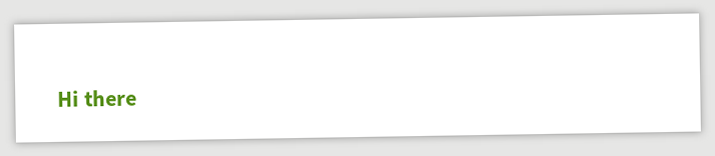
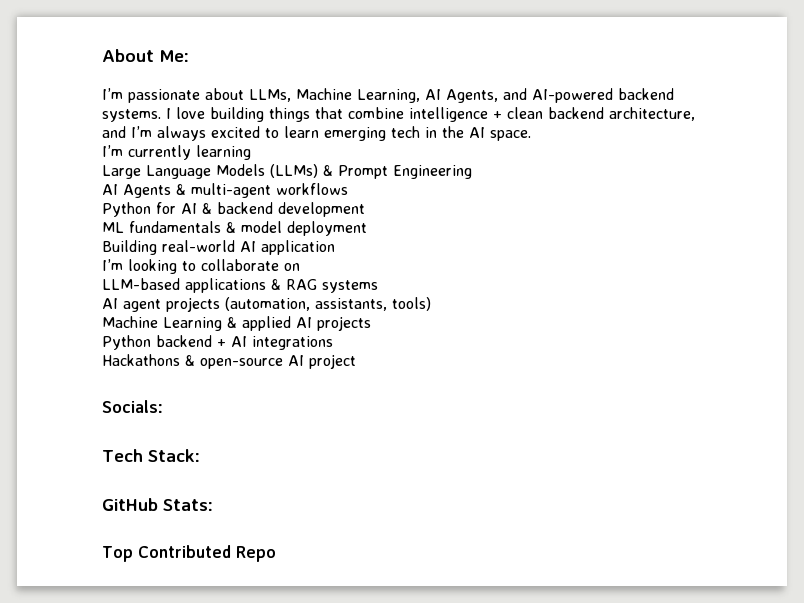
- Hi there
+ About Me:
+ I’m passionate about LLMs, Machine Learning, AI Agents, and AI-powered backend systems. I love building things that combine intelligence + clean backend architecture, and I’m always excited to learn emerging tech in the AI space.
+ I’m currently learning
+ Large Language Models (LLMs) & Prompt Engineering
+ AI Agents & multi-agent workflows
+ Python for AI & backend development
+ ML fundamentals & model deployment
+ Building real-world AI application
+ I’m looking to collaborate on
+ LLM-based applications & RAG systems
+ AI agent projects (automation, assistants, tools)
+ Machine Learning & applied AI projects
+ Python backend + AI integrations
+ Hackathons & open-source AI project
+ Socials:
+ Tech Stack:
+ GitHub Stats:
+ Top Contributed Repo

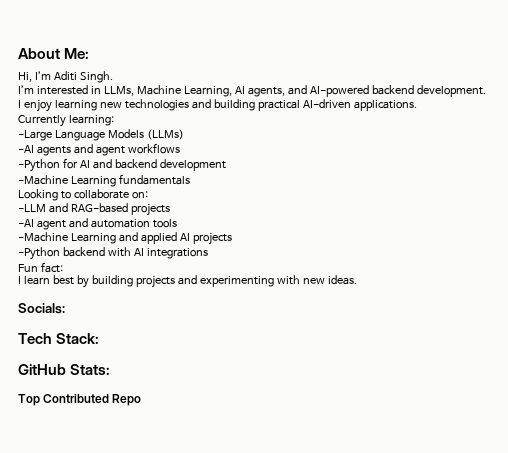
- I’m passionate about LLMs, Machine Learning, AI Agents, and AI-powered backend systems. I love building things that combine intelligence + clean backend architecture, and I’m always excited to learn emerging tech in the AI space.
- I’m currently learning
- Large Language Models (LLMs) & Prompt Engineering
- AI Agents & multi-agent workflows
+ Hi, I’m Aditi Singh.
+ I’m interested in LLMs, Machine Learning, AI agents, and AI-powered backend development. I enjoy learning new technologies and building practical AI-driven applications.
+ Currently learning:
+ -Large Language Models (LLMs)
+ -AI agents and agent workflows
- Python for AI & backend development
+ -Python for AI and backend development
- ML fundamentals & model deployment
- Building real-world AI application
- I’m looking to collaborate on
- LLM-based applications & RAG systems
- AI agent projects (automation, assistants, tools)
- Machine Learning & applied AI projects
+ -Machine Learning fundamentals
+ Looking to collaborate on:
+ -LLM and RAG-based projects
+ -AI agent and automation tools
+ -Machine Learning and applied AI projects
- Python backend + AI integrations
+ -Python backend with AI integrations
- Hackathons & open-source AI project
+ Fun fact:
+ I learn best by building projects and experimenting with new ideas.

